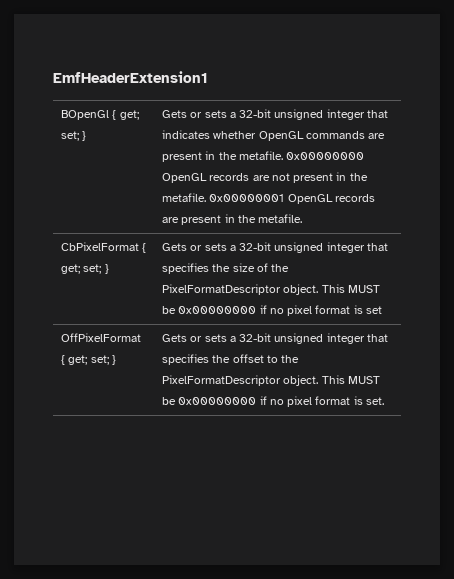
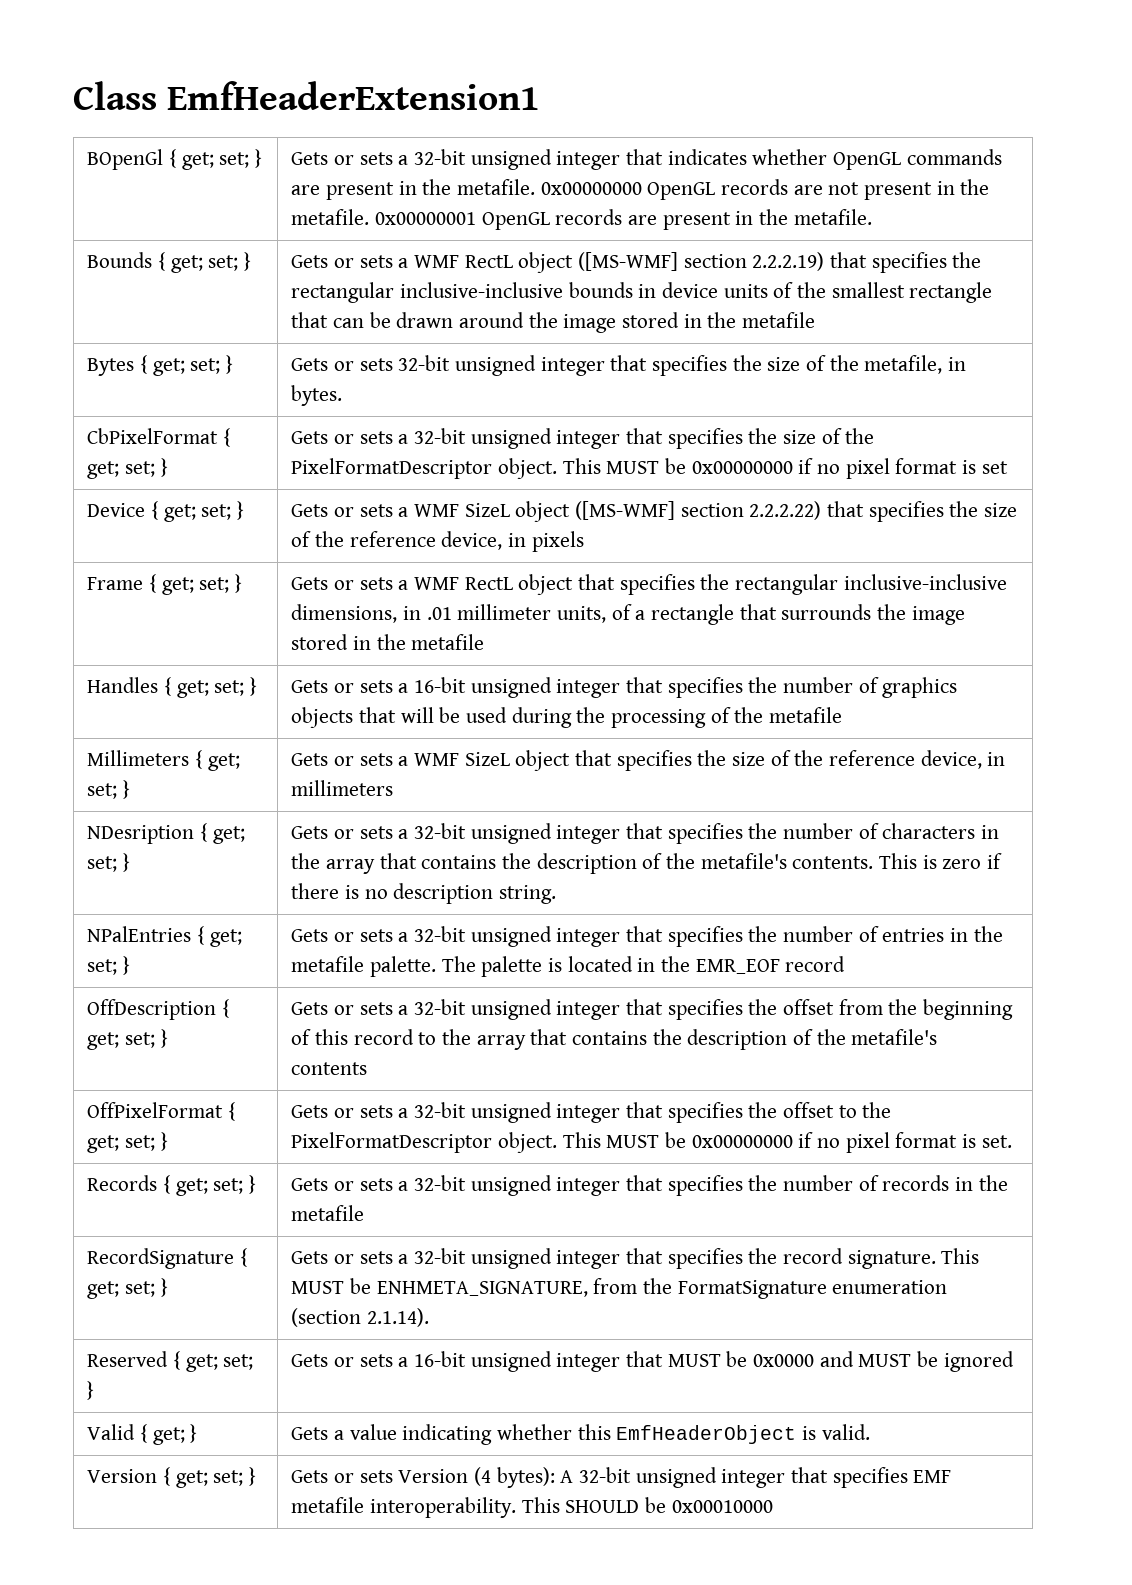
- EmfHeaderExtension1
+ Class EmfHeaderExtension1
+ Bounds { get; set; } | Gets or sets a WMF RectL object ([MS-WMF] section 2.2.2.19) that specifies the rectangular inclusive-inclusive bounds in device units of the smallest rectangle that can be drawn around the image stored in the metafile
+ Bytes { get; set; } | Gets or sets 32-bit unsigned integer that specifies the size of the metafile, in bytes.
+ Device { get; set; } | Gets or sets a WMF SizeL object ([MS-WMF] section 2.2.2.22) that specifies the size of the reference device, in pixels
+ Frame { get; set; } | Gets or sets a WMF RectL object that specifies the rectangular inclusive-inclusive dimensions, in .01 millimeter units, of a rectangle that surrounds the image stored in the metafile
+ Handles { get; set; } | Gets or sets a 16-bit unsigned integer that specifies the number of graphics objects that will be used during the processing of the metafile
+ Millimeters { get; set; } | Gets or sets a WMF SizeL object that specifies the size of the reference device, in millimeters
+ NDesription { get; set; } | Gets or sets a 32-bit unsigned integer that specifies the number of characters in the array that contains the description of the metafile's contents. This is zero if there is no description string.
+ NPalEntries { get; set; } | Gets or sets a 32-bit unsigned integer that specifies the number of entries in the metafile palette. The palette is located in the EMR_EOF record
+ OffDescription { get; set; } | Gets or sets a 32-bit unsigned integer that specifies the offset from the beginning of this record to the array that contains the description of the metafile's contents
+ Records { get; set; } | Gets or sets a 32-bit unsigned integer that specifies the number of records in the metafile
+ RecordSignature { get; set; } | Gets or sets a 32-bit unsigned integer that specifies the record signature. This MUST be ENHMETA_SIGNATURE, from the FormatSignature enumeration (section 2.1.14).
+ Reserved { get; set; } | Gets or sets a 16-bit unsigned integer that MUST be 0x0000 and MUST be ignored
+ Valid { get; } | Gets a value indicating whether this EmfHeaderObject is valid.
+ Version { get; set; } | Gets or sets Version (4 bytes): A 32-bit unsigned integer that specifies EMF metafile interoperability. This SHOULD be 0x00010000

